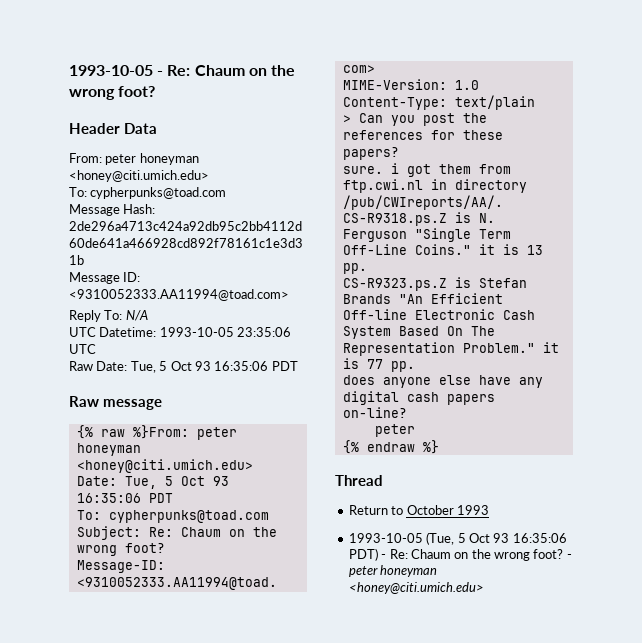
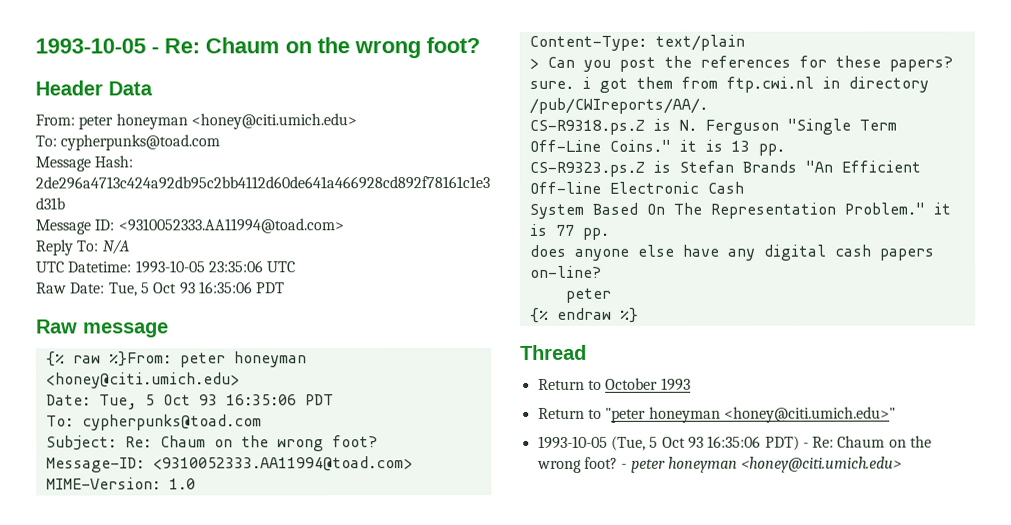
+ Return to "peter honeyman <honey@citi.umich.edu>"

